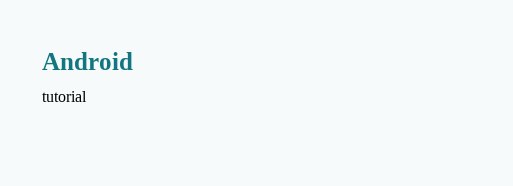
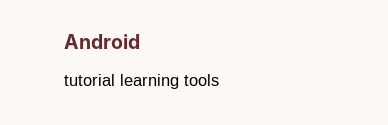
- tutorial
+ tutorial learning tools

